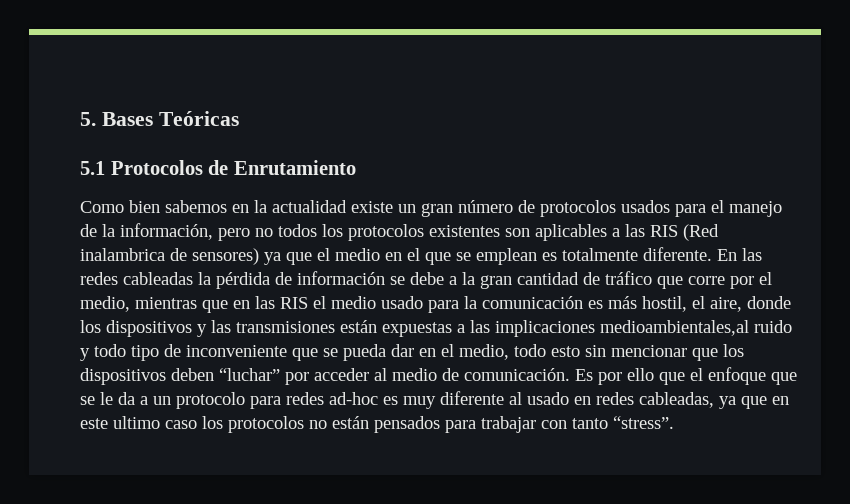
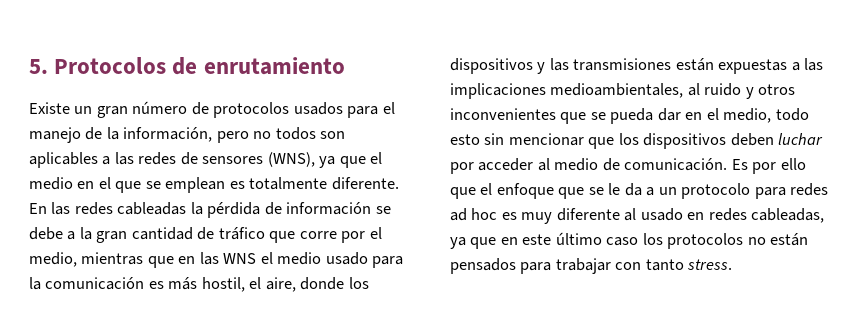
- 5. Bases Teóricas
- 5.1 Protocolos de Enrutamiento
- Como bien sabemos en la actualidad existe un gran número de protocolos usados para el manejo de la información, pero no todos los protocolos existentes son aplicables a las RIS (Red inalambrica de sensores) ya que el medio en el que se emplean es totalmente diferente.
+ 5. Protocolos de enrutamiento
+ Existe un gran número de protocolos usados para el manejo de la información, pero no todos son aplicables a las redes de sensores (WNS), ya que el medio en el que se emplean es totalmente diferente.
- En las redes cableadas la pérdida de información se debe a la gran cantidad de tráfico que corre por el medio, mientras que en las RIS el medio usado para la comunicación es más hostil, el aire, donde los dispositivos y las transmisiones están expuestas a las implicaciones medioambientales,al ruido y todo tipo de inconveniente que se pueda dar en el medio, todo esto sin mencionar que los dispositivos deben “luchar” por acceder al medio de comunicación.
+ En las redes cableadas la pérdida de información se debe a la gran cantidad de tráfico que corre por el medio, mientras que en las WNS el medio usado para la comunicación es más hostil, el aire, donde los dispositivos y las transmisiones están expuestas a las implicaciones medioambientales, al ruido y otros inconvenientes que se pueda dar en el medio, todo esto sin mencionar que los dispositivos deben luchar por acceder al medio de comunicación.
- Es por ello que el enfoque que se le da a un protocolo para redes ad-hoc es muy diferente al usado en redes cableadas, ya que en este ultimo caso los protocolos no están pensados para trabajar con tanto “stress”.
+ Es por ello que el enfoque que se le da a un protocolo para redes ad hoc es muy diferente al usado en redes cableadas, ya que en este último caso los protocolos no están pensados para trabajar con tanto stress.

